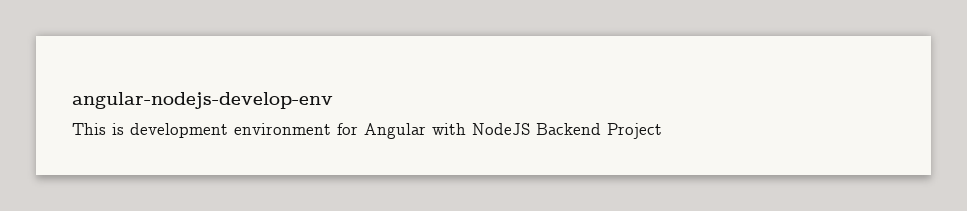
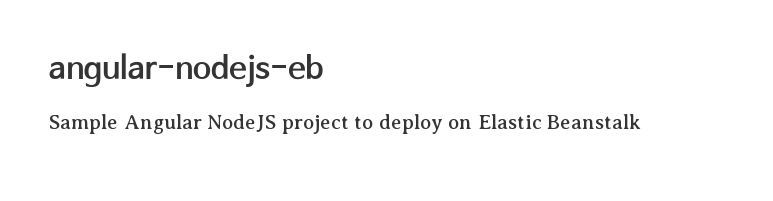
- angular-nodejs-develop-env
- This is development environment for Angular with NodeJS Backend Project
+ angular-nodejs-eb
+ Sample Angular NodeJS project to deploy on Elastic Beanstalk

